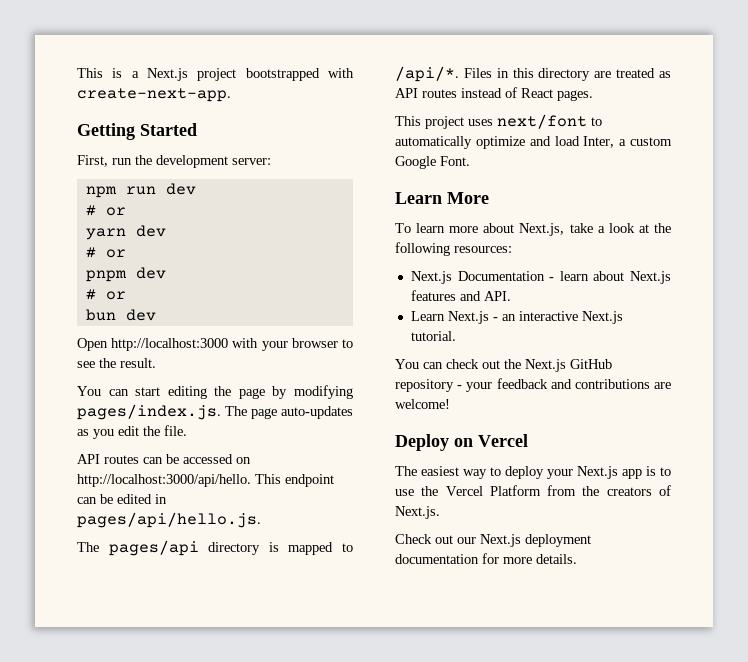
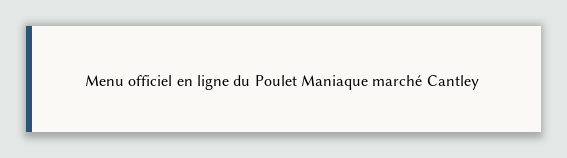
- This is a Next.js project bootstrapped with create-next-app.
- Getting Started
- First, run the development server:
- npm run dev
- # or
- yarn dev
- # or
- pnpm dev
- # or
- bun dev
- Open http://localhost:3000 with your browser to see the result.
- You can start editing the page by modifying pages/index.js. The page auto-updates as you edit the file.
- API routes can be accessed on http://localhost:3000/api/hello. This endpoint can be edited in pages/api/hello.js.
- The pages/api directory is mapped to /api/*. Files in this directory are treated as API routes instead of React pages.
- This project uses next/font to automatically optimize and load Inter, a custom Google Font.
- Learn More
- To learn more about Next.js, take a look at the following resources:
- Next.js Documentation - learn about Next.js features and API.
- Learn Next.js - an interactive Next.js tutorial.
- You can check out the Next.js GitHub repository - your feedback and contributions are welcome!
- Deploy on Vercel
- The easiest way to deploy your Next.js app is to use the Vercel Platform from the creators of Next.js.
- Check out our Next.js deployment documentation for more details.
+ Menu officiel en ligne du Poulet Maniaque marché Cantley

